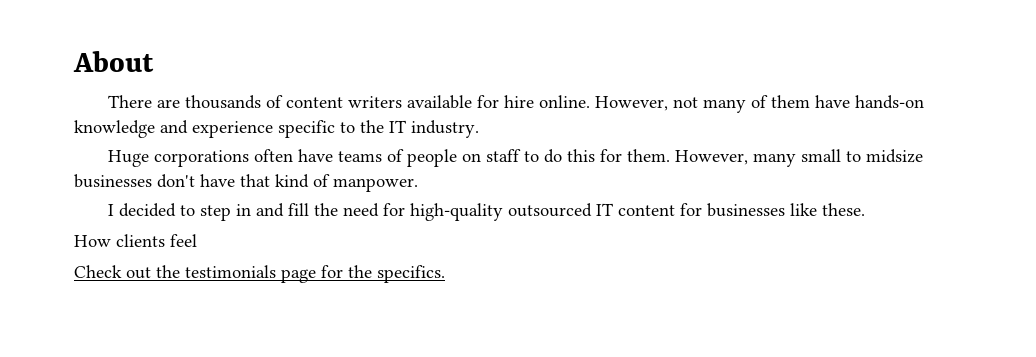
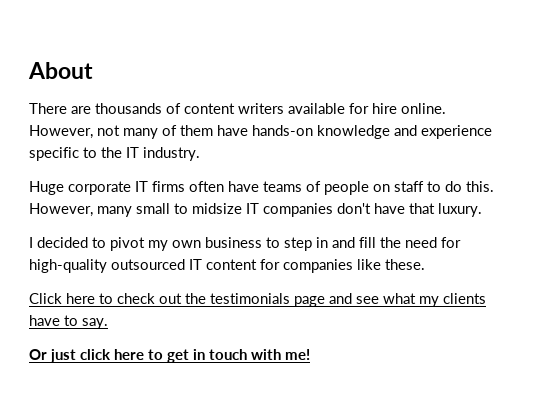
- Huge corporations often have teams of people on staff to do this for them.
+ Huge corporate IT firms often have teams of people on staff to do this.
- However, many small to midsize businesses don't have that kind of manpower.
+ However, many small to midsize IT companies don't have that luxury.
- I decided to step in and fill the need for high-quality outsourced IT content for businesses like these.
+ I decided to pivot my own business to step in and fill the need for high-quality outsourced IT content for companies like these.
- How clients feel
- Check out the testimonials page for the specifics.
+ Click here to check out the testimonials page and see what my clients have to say.
+ Or just click here to get in touch with me!

